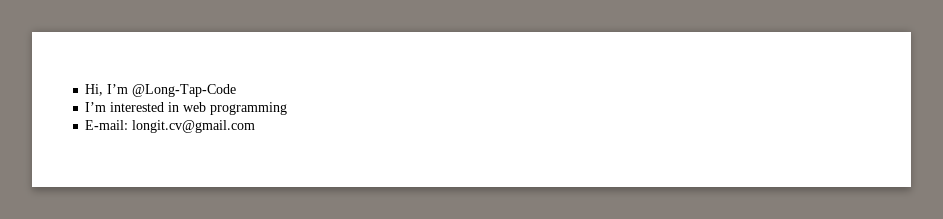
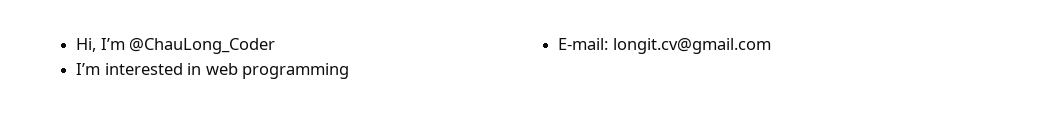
- Hi, I’m @Long-Tap-Code
+ Hi, I’m @ChauLong_Coder

